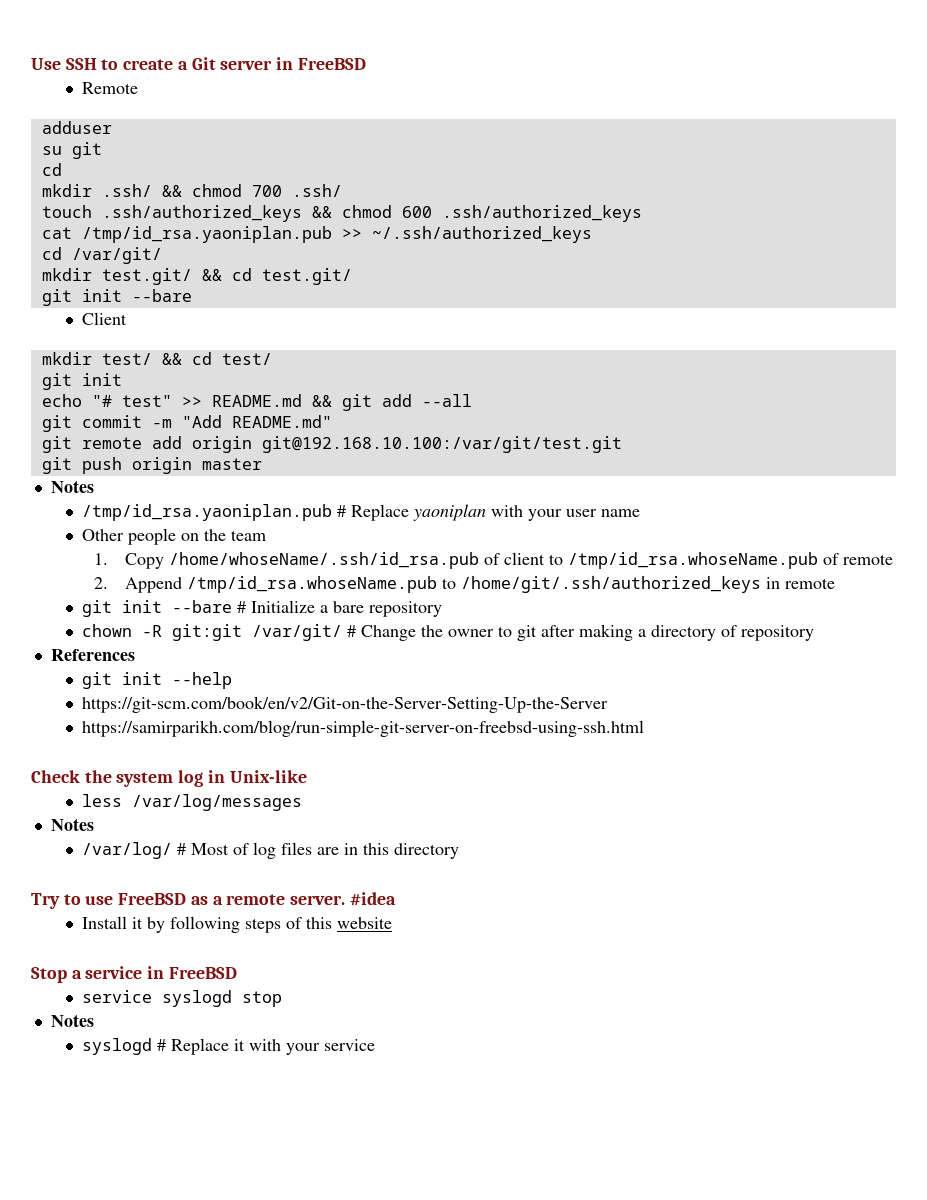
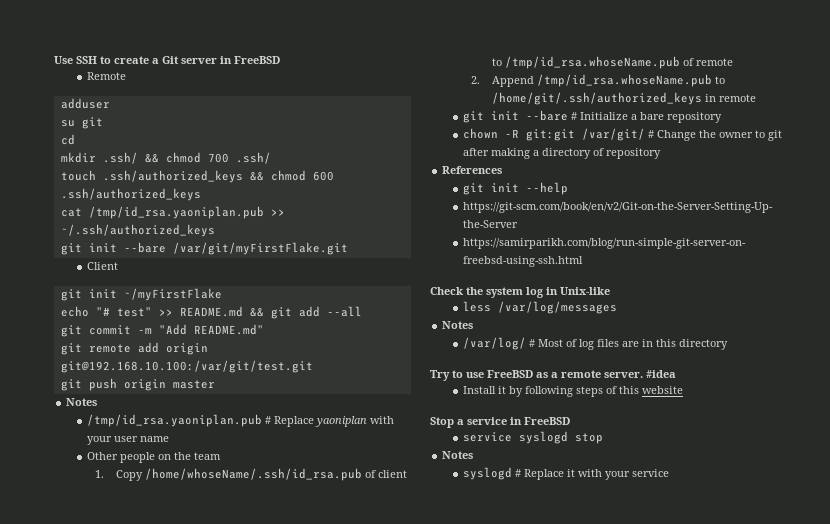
- cd /var/git/
- mkdir test.git/ && cd test.git/
- git init --bare
+ git init --bare /var/git/myFirstFlake.git
  Client
- mkdir test/ && cd test/
- git init
+ git init ~/myFirstFlake

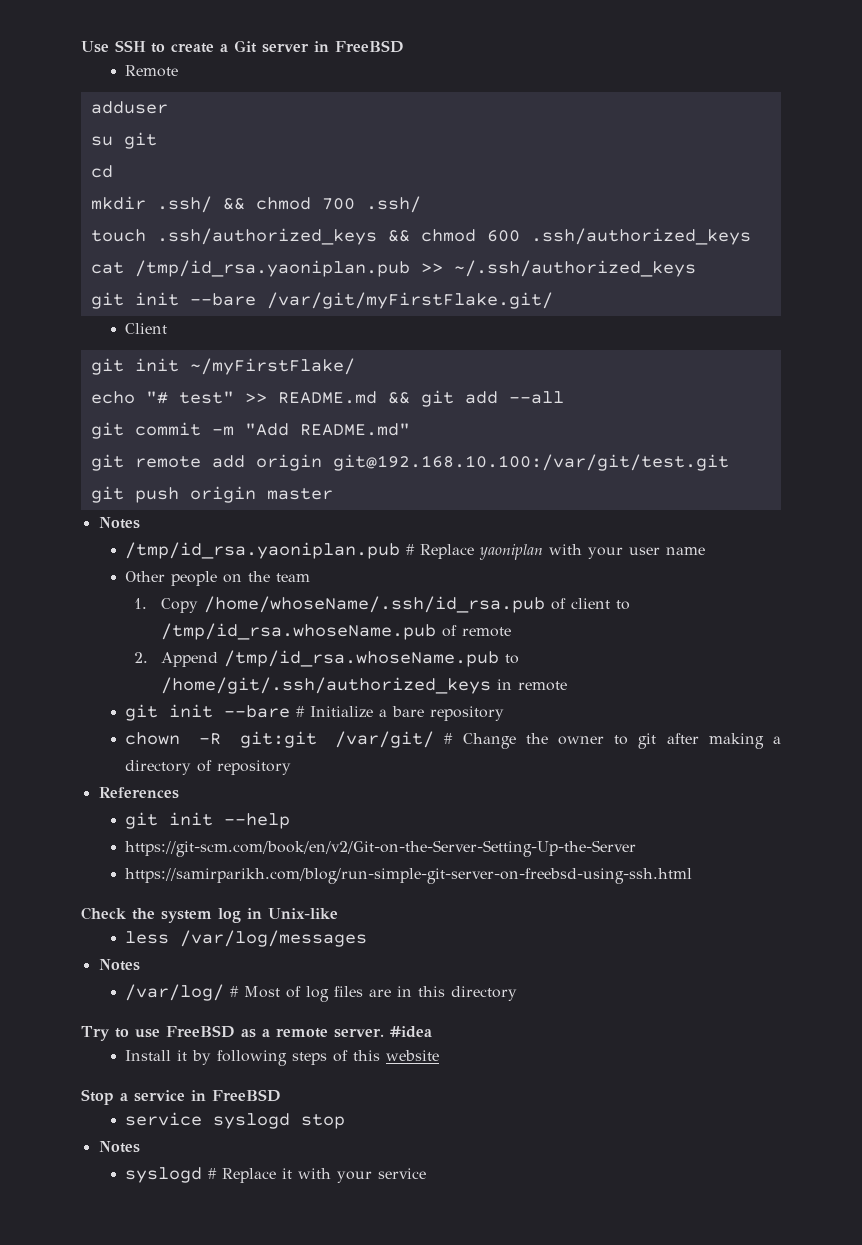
- git init --bare /var/git/myFirstFlake.git
+ git init --bare /var/git/myFirstFlake.git/
- git init ~/myFirstFlake
+ git init ~/myFirstFlake/

